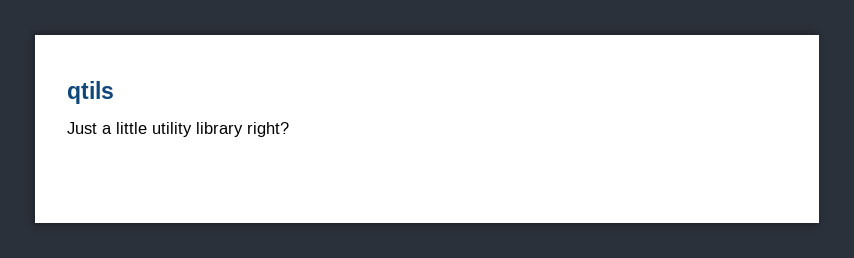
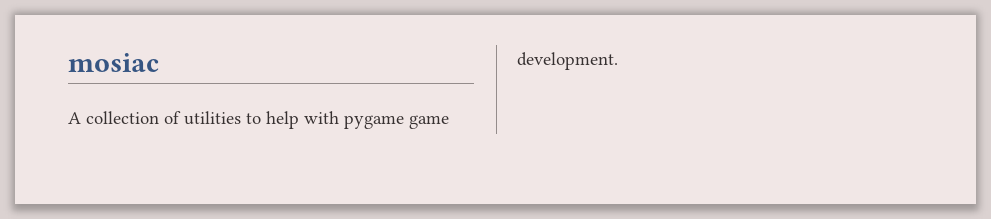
- qtils
- Just a little utility library right?
+ mosiac
+ A collection of utilities to help with pygame game development.

